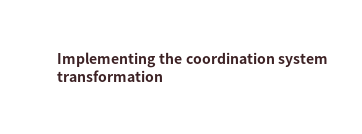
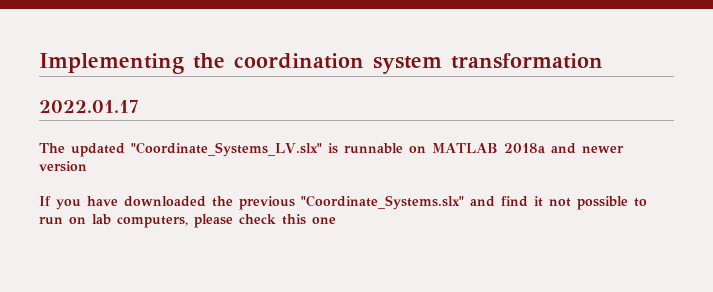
+ 2022.01.17
+ The updated "Coordinate_Systems_LV.slx" is runnable on MATLAB 2018a and newer version
+ If you have downloaded the previous "Coordinate_Systems.slx" and find it not possible to run on lab computers, please check this one

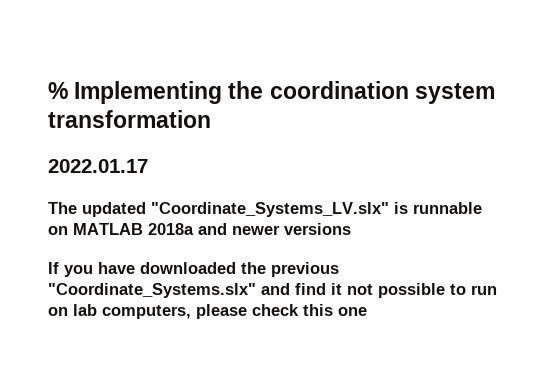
- Implementing the coordination system transformation
+ % Implementing the coordination system transformation
- The updated "Coordinate_Systems_LV.slx" is runnable on MATLAB 2018a and newer version
+ The updated "Coordinate_Systems_LV.slx" is runnable on MATLAB 2018a and newer versions

